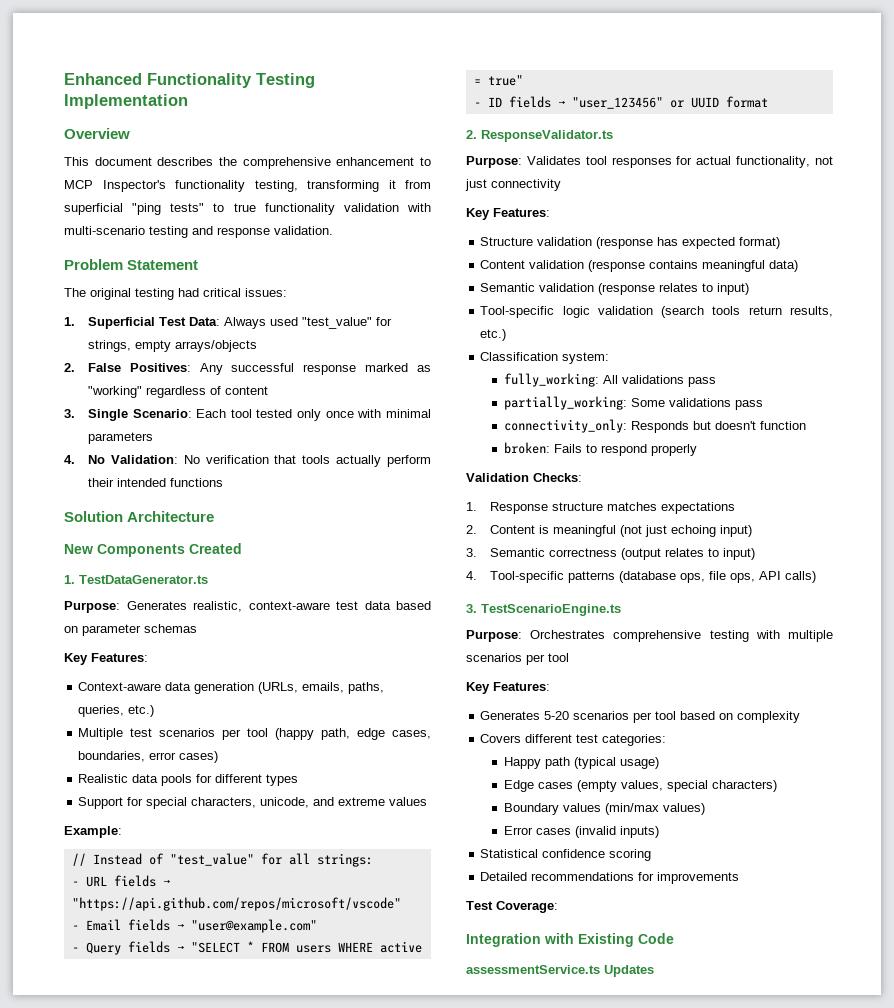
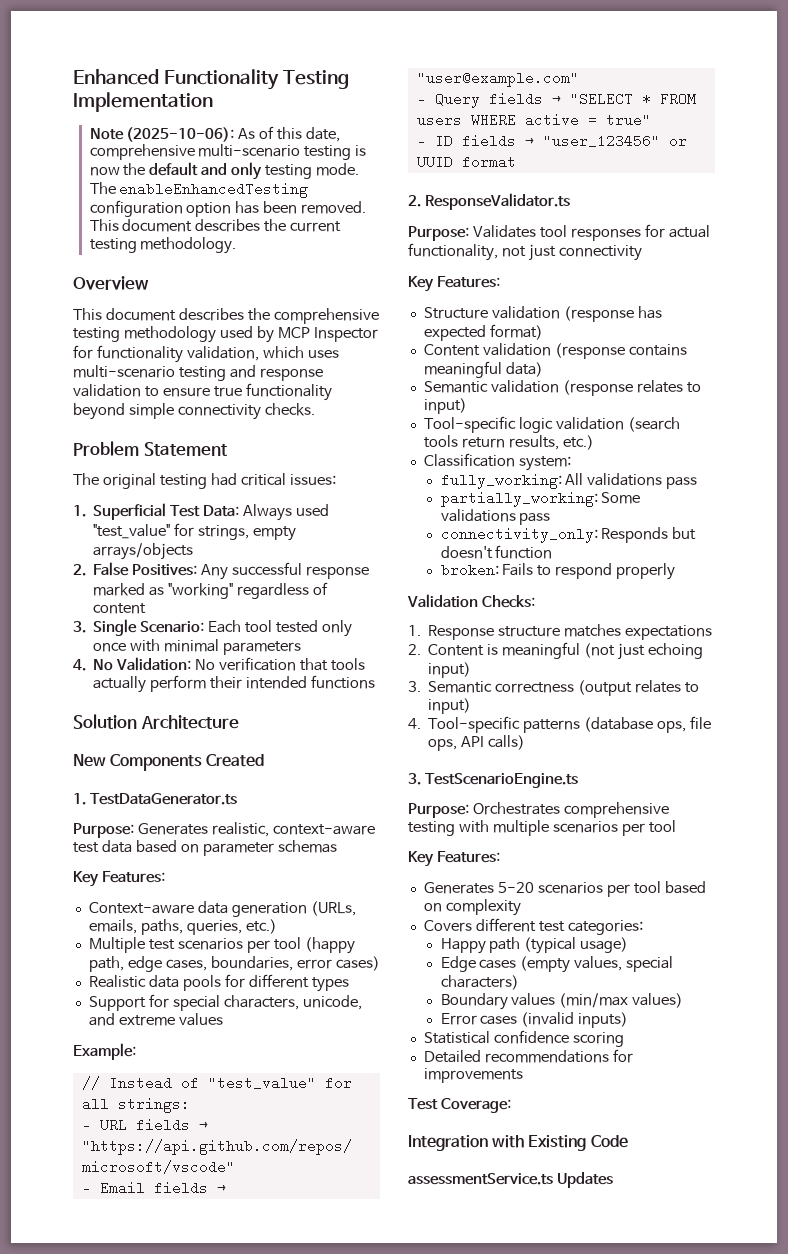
+ Note (2025-10-06): As of this date, comprehensive multi-scenario testing is now the default and only testing mode. The enableEnhancedTesting configuration option has been removed. This document describes the current testing methodology.
- This document describes the comprehensive enhancement to MCP Inspector's functionality testing, transforming it from superficial "ping tests" to true functionality validation with multi-scenario testing and response validation.
+ This document describes the comprehensive testing methodology used by MCP Inspector for functionality validation, which uses multi-scenario testing and response validation to ensure true functionality beyond simple connectivity checks.

